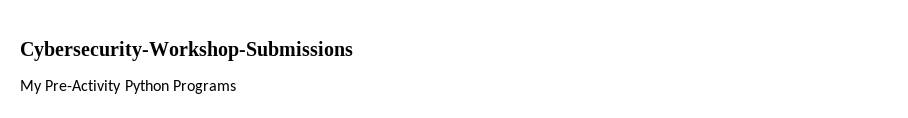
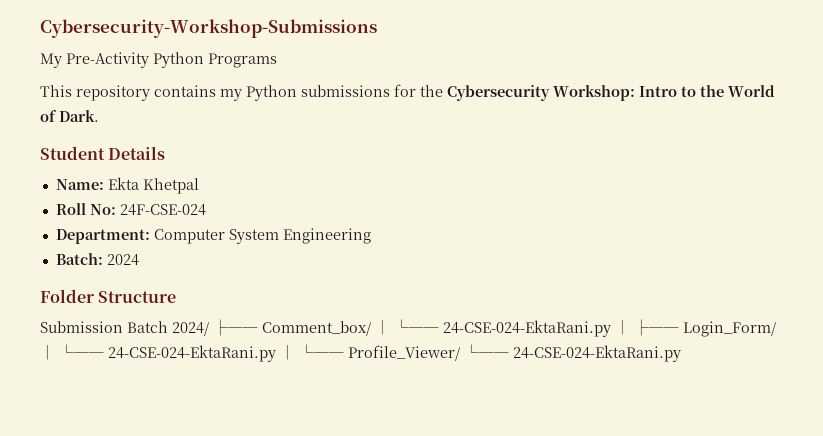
+ This repository contains my Python submissions for the Cybersecurity Workshop: Intro to the World of Dark.
+ Student Details
+ Name: Ekta Khetpal
+ Roll No: 24F-CSE-024
+ Department: Computer System Engineering
+ Batch: 2024
+ Folder Structure
+ Submission Batch 2024/ ├── Comment_box/ │ └── 24-CSE-024-EktaRani.py │ ├── Login_Form/ │ └── 24-CSE-024-EktaRani.py │ └── Profile_Viewer/ └── 24-CSE-024-EktaRani.py

